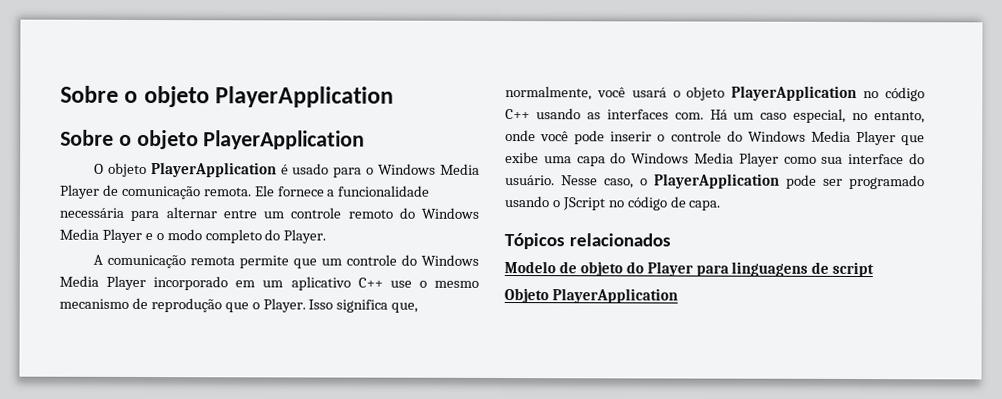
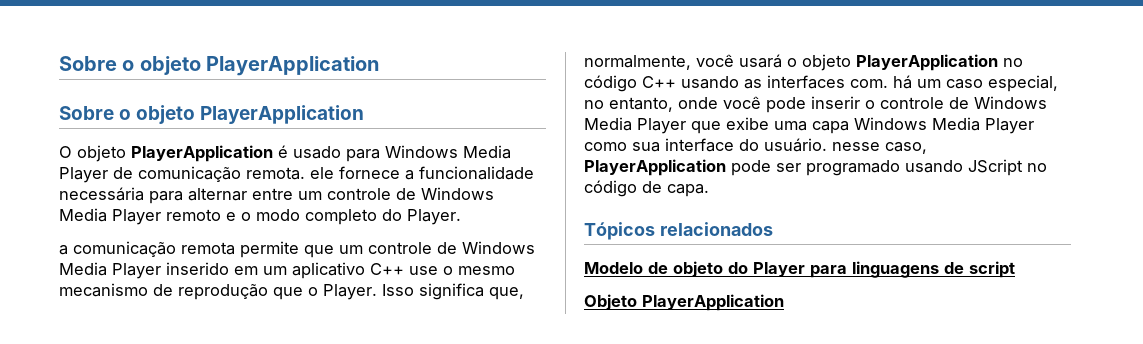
- O objeto PlayerApplication é usado para o Windows Media Player de comunicação remota. Ele fornece a funcionalidade necessária para alternar entre um controle remoto do Windows Media Player e o modo completo do Player.
+ O objeto PlayerApplication é usado para Windows Media Player de comunicação remota. ele fornece a funcionalidade necessária para alternar entre um controle de Windows Media Player remoto e o modo completo do Player.
- A comunicação remota permite que um controle do Windows Media Player incorporado em um aplicativo C++ use o mesmo mecanismo de reprodução que o Player.
+ a comunicação remota permite que um controle de Windows Media Player inserido em um aplicativo C++ use o mesmo mecanismo de reprodução que o Player.
- Isso significa que, normalmente, você usará o objeto PlayerApplication no código C++ usando as interfaces com. Há um caso especial, no entanto, onde você pode inserir o controle do Windows Media Player que exibe uma capa do Windows Media Player como sua interface do usuário. Nesse caso, o PlayerApplication pode ser programado usando o JScript no código de capa.
+ Isso significa que, normalmente, você usará o objeto PlayerApplication no código C++ usando as interfaces com. há um caso especial, no entanto, onde você pode inserir o controle de Windows Media Player que exibe uma capa Windows Media Player como sua interface do usuário. nesse caso, PlayerApplication pode ser programado usando JScript no código de capa.

